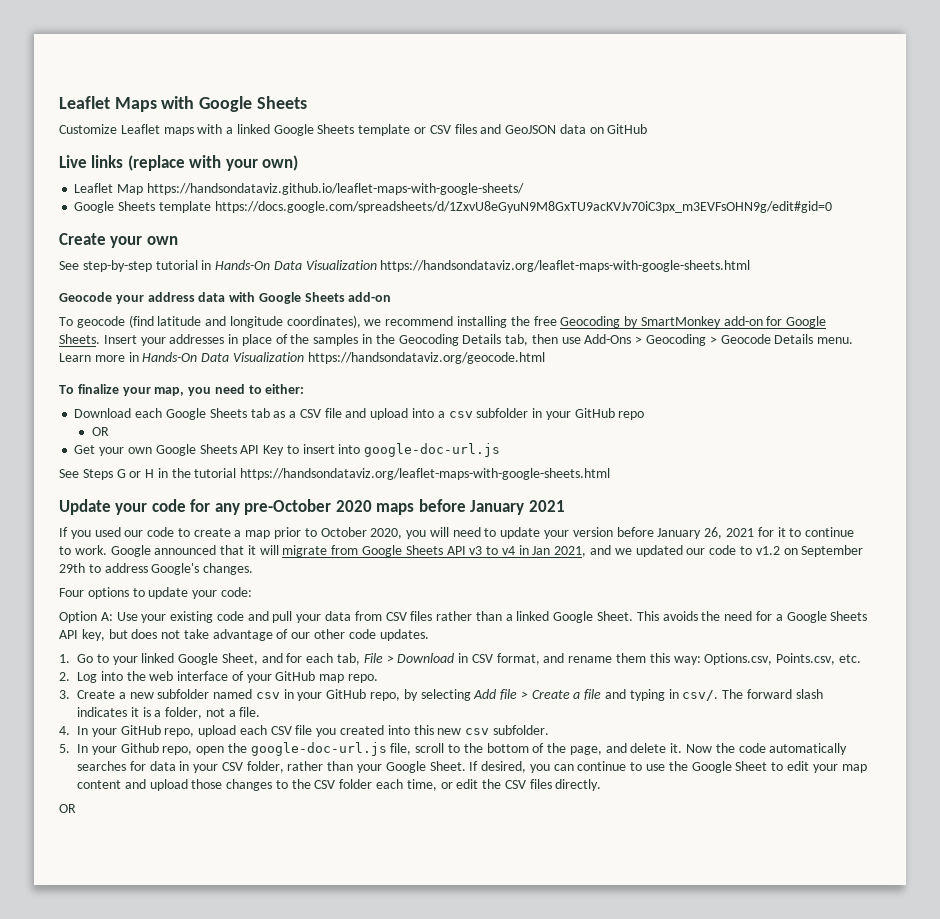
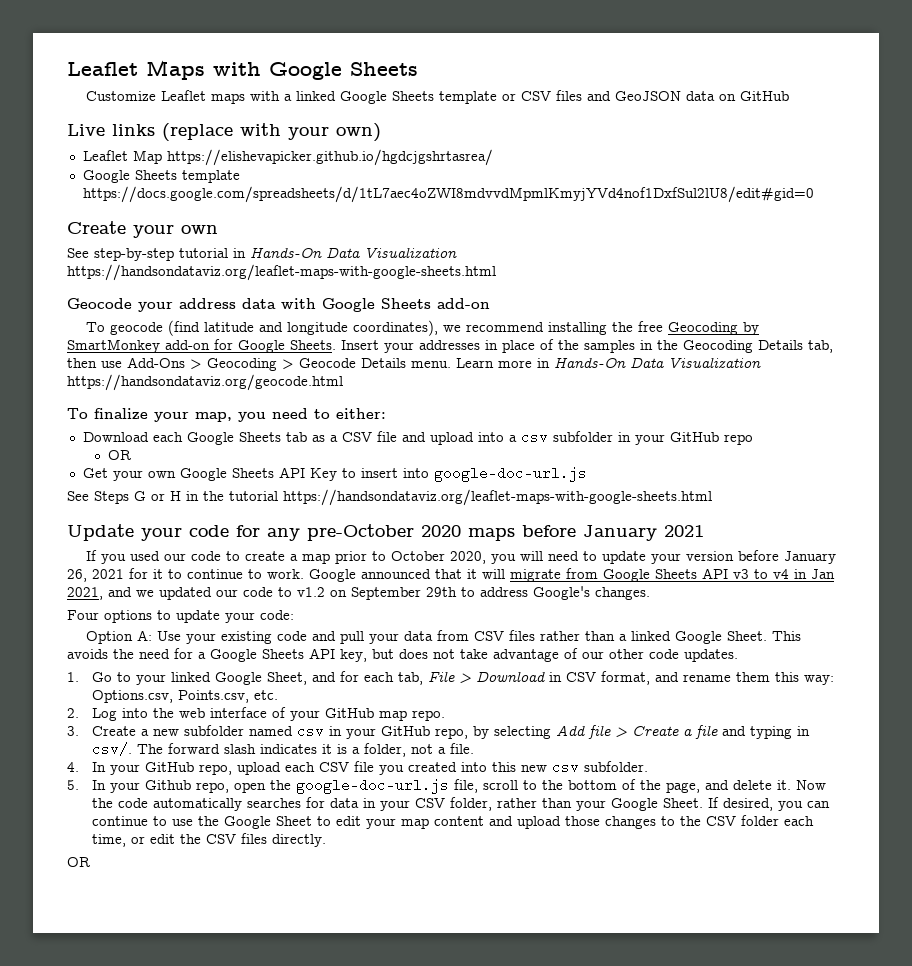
- Leaflet Map https://handsondataviz.github.io/leaflet-maps-with-google-sheets/
- Google Sheets template https://docs.google.com/spreadsheets/d/1ZxvU8eGyuN9M8GxTU9acKVJv70iC3px_m3EVFsOHN9g/edit#gid=0
+ Leaflet Map https://elishevapicker.github.io/hgdcjgshrtasrea/
+ Google Sheets template https://docs.google.com/spreadsheets/d/1tL7aec4oZWI8mdvvdMpmlKmyjYVd4nof1DxfSul2lU8/edit#gid=0

